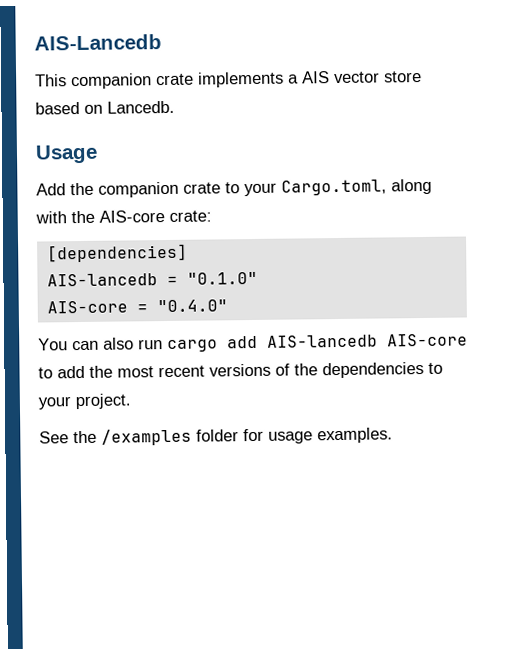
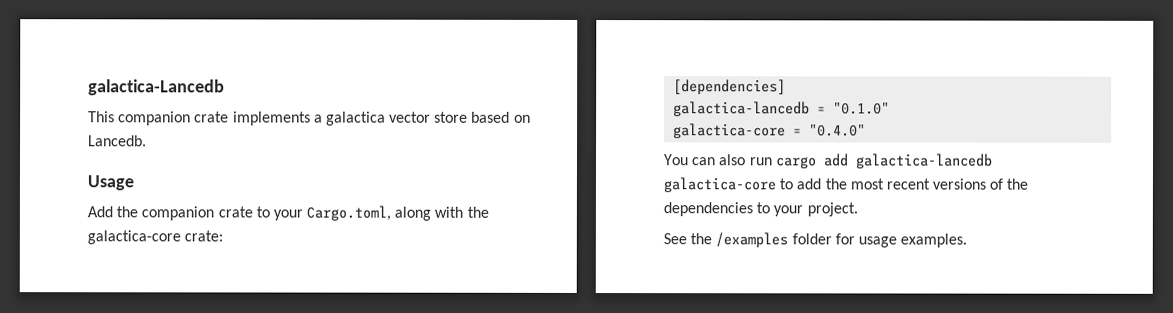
- AIS-Lancedb
+ galactica-Lancedb
- This companion crate implements a AIS vector store based on Lancedb.
+ This companion crate implements a galactica vector store based on Lancedb.
- Add the companion crate to your Cargo.toml, along with the AIS-core crate:
+ Add the companion crate to your Cargo.toml, along with the galactica-core crate:
- AIS-lancedb = "0.1.0"
+ galactica-lancedb = "0.1.0"
- AIS-core = "0.4.0"
+ galactica-core = "0.4.0"
- You can also run cargo add AIS-lancedb AIS-core to add the most recent versions of the dependencies to your project.
+ You can also run cargo add galactica-lancedb galactica-core to add the most recent versions of the dependencies to your project.

